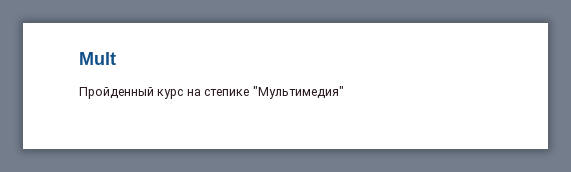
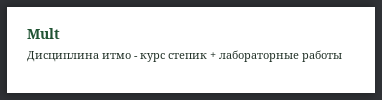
- Пройденный курс на степике "Мультимедия"
+ Дисциплина итмо - курс степик + лабораторные работы

